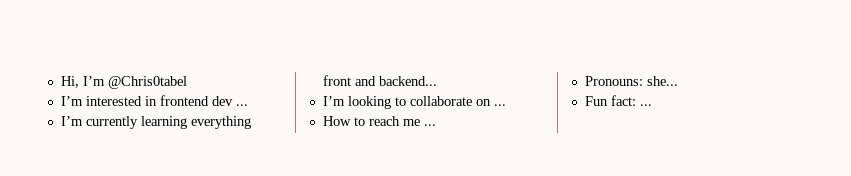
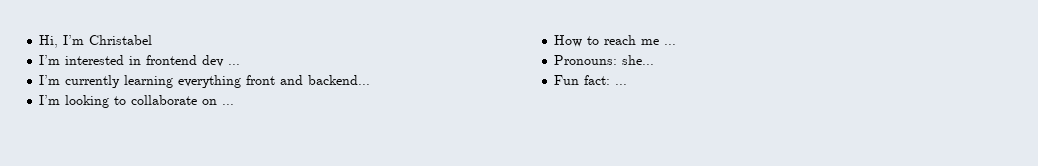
- Hi, I’m @Chris0tabel
+ Hi, I’m Christabel

